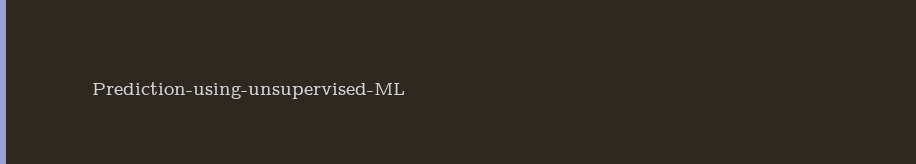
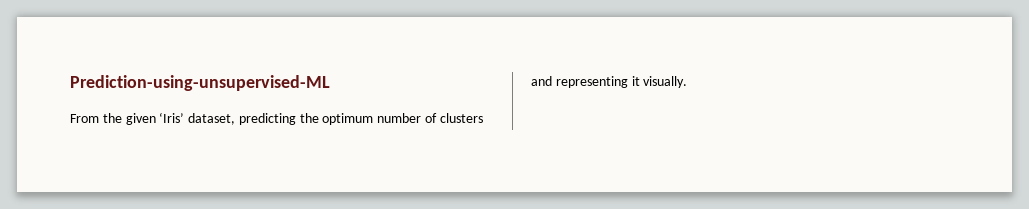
+ From the given ‘Iris’ dataset, predicting the optimum number of clusters and representing it visually.

